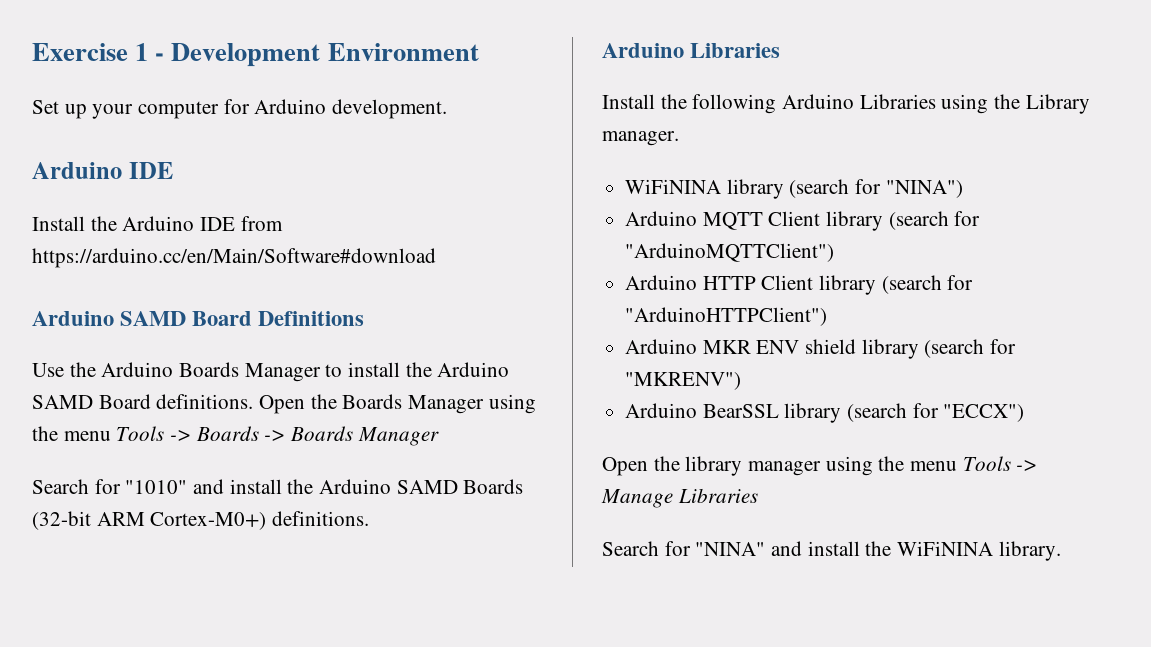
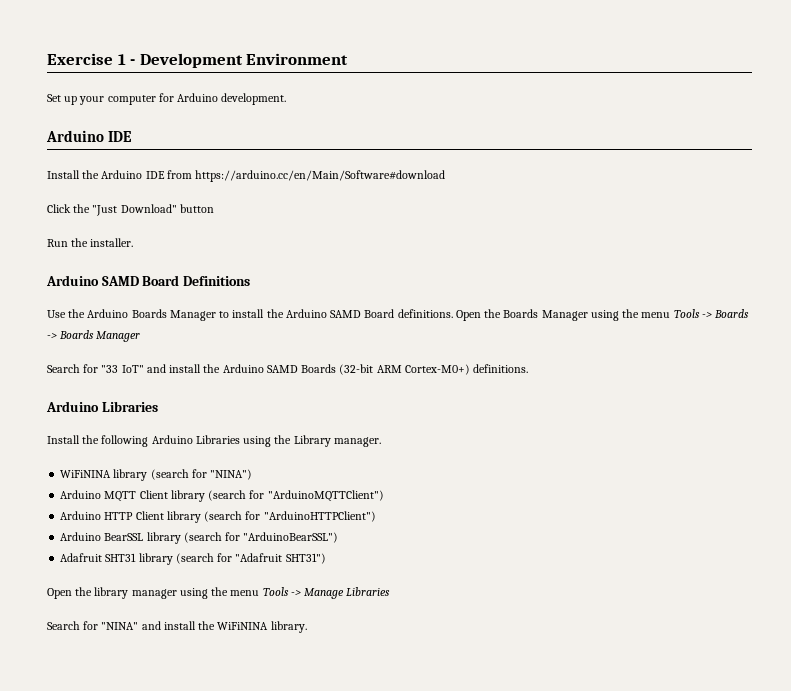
+ Click the "Just Download" button
+ Run the installer.
- Search for "1010" and install the Arduino SAMD Boards (32-bit ARM Cortex-M0+) definitions.
+ Search for "33 IoT" and install the Arduino SAMD Boards (32-bit ARM Cortex-M0+) definitions.
- Arduino MKR ENV shield library (search for "MKRENV")
- Arduino BearSSL library (search for "ECCX")
+ Arduino BearSSL library (search for "ArduinoBearSSL")
+ Adafruit SHT31 library (search for "Adafruit SHT31")

